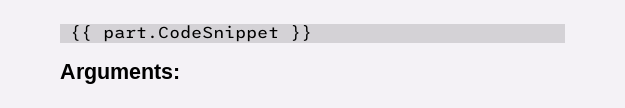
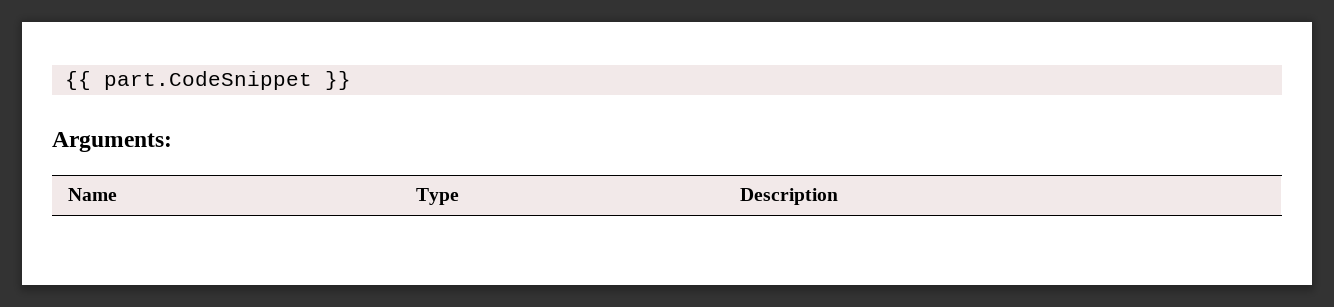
+ Name | Type | Description

